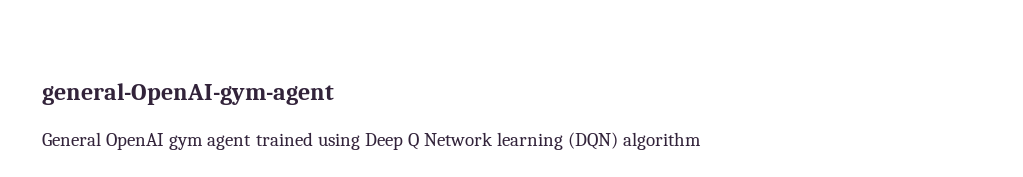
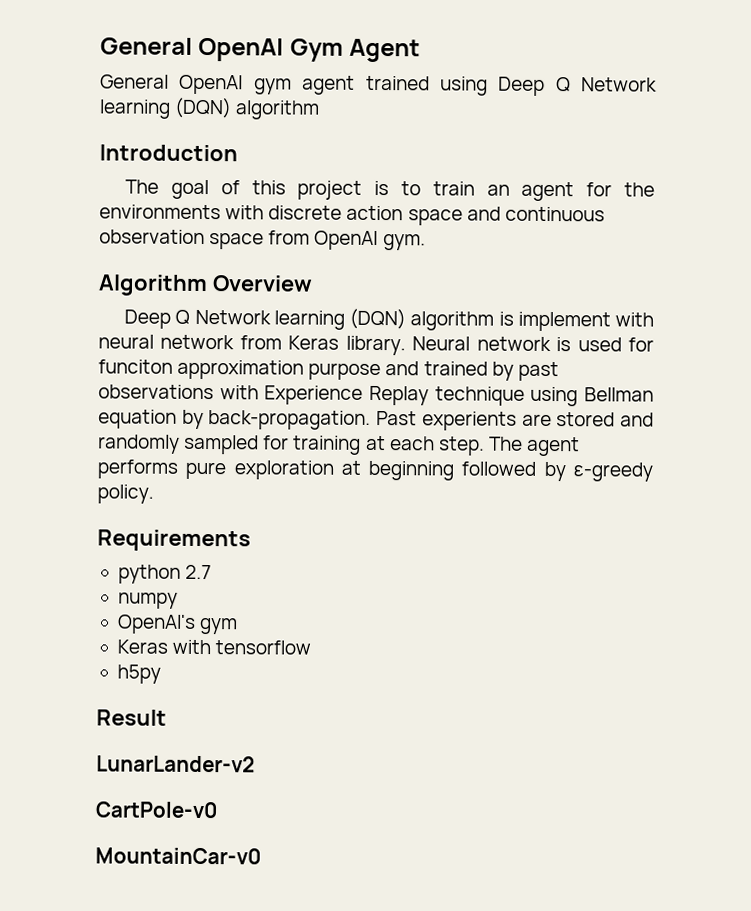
- general-OpenAI-gym-agent
+ General OpenAI Gym Agent
+ Introduction
+ The goal of this project is to train an agent for the environments with discrete action space and continuous observation space from OpenAI gym.
+ Algorithm Overview
+ Deep Q Network learning (DQN) algorithm is implement with neural network from Keras library. Neural network is used for funciton approximation purpose and trained by past observations with Experience Replay technique using Bellman equation by back-propagation. Past experients are stored and randomly sampled for training at each step. The agent performs pure exploration at beginning followed by ε-greedy policy.
+ Requirements
+ python 2.7
+ numpy
+ OpenAI's gym
+ Keras with tensorflow
+ h5py
+ Result
+ LunarLander-v2
+ CartPole-v0
+ MountainCar-v0

